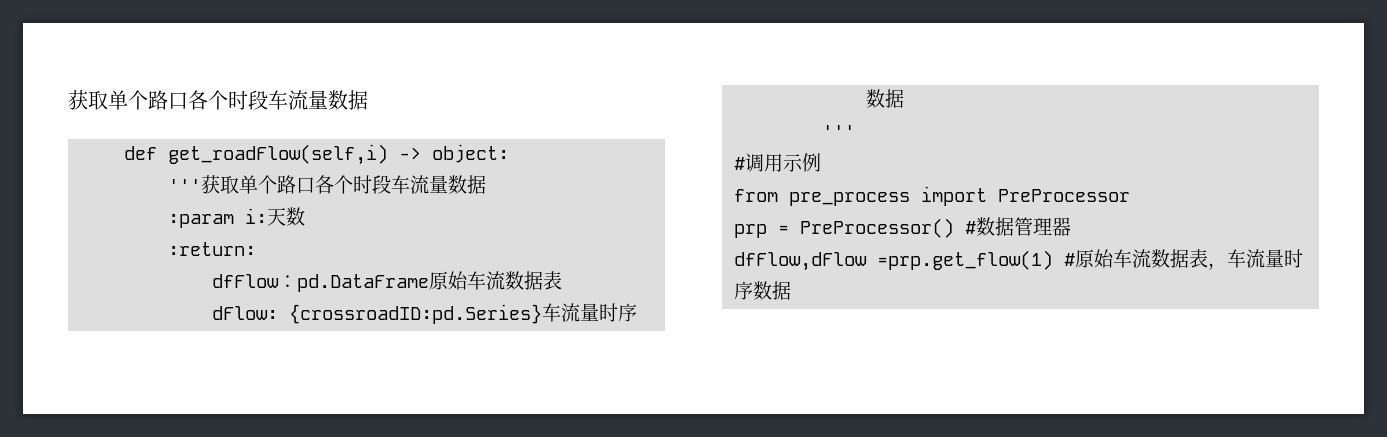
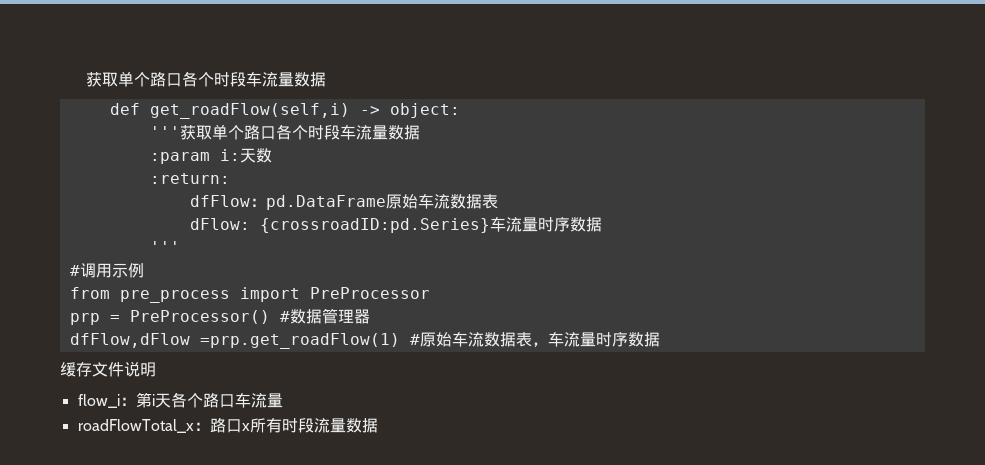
- dfFlow,dFlow =prp.get_flow(1) #原始车流数据表，车流量时序数据
+ dfFlow,dFlow =prp.get_roadFlow(1) #原始车流数据表，车流量时序数据
+ 缓存文件说明
+ flow_i：第i天各个路口车流量
+ roadFlowTotal_x：路口x所有时段流量数据

